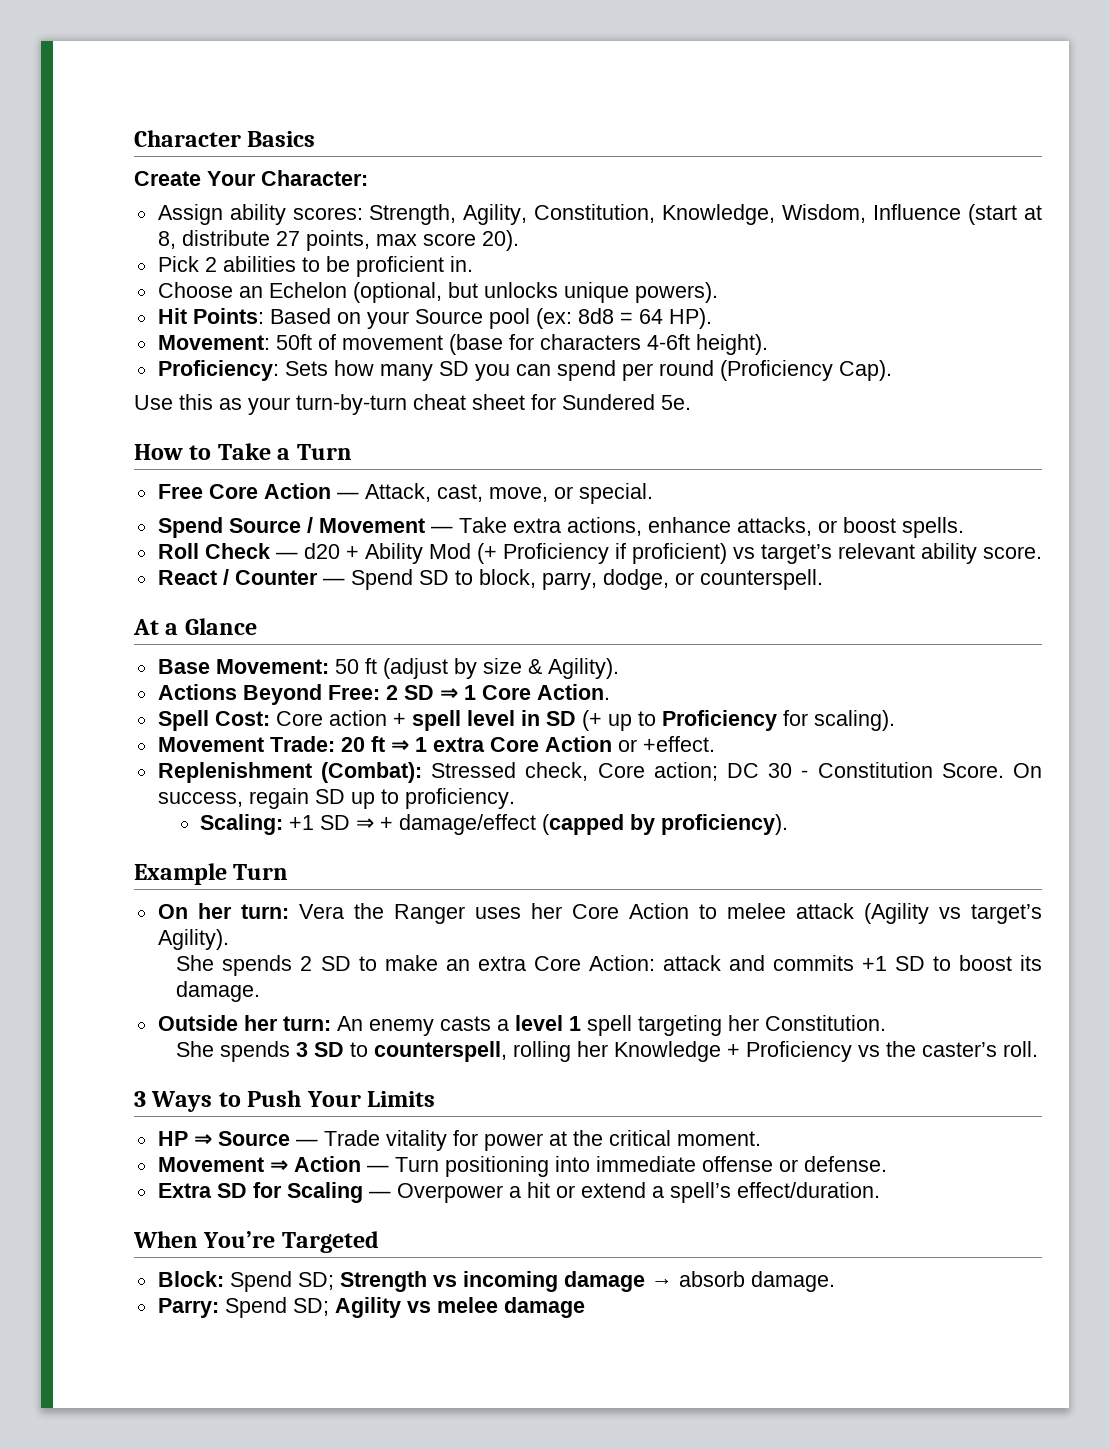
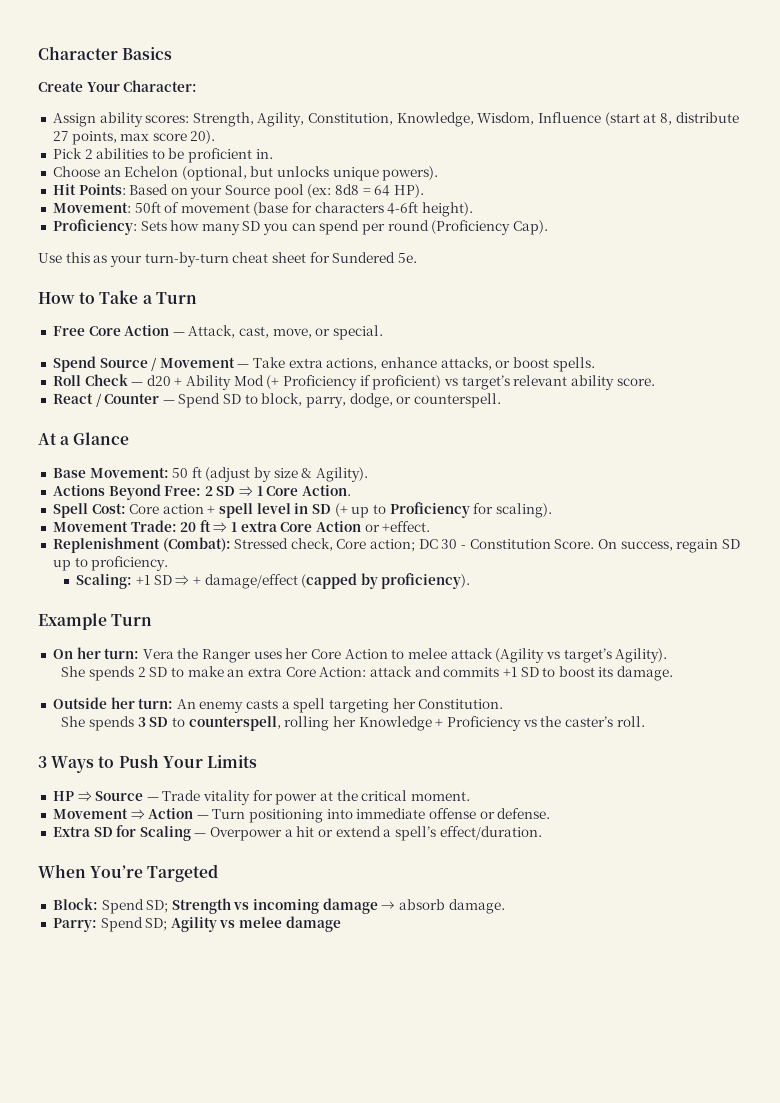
- Outside her turn: An enemy casts a level 1 spell targeting her Constitution.
+ Outside her turn: An enemy casts a spell targeting her Constitution.

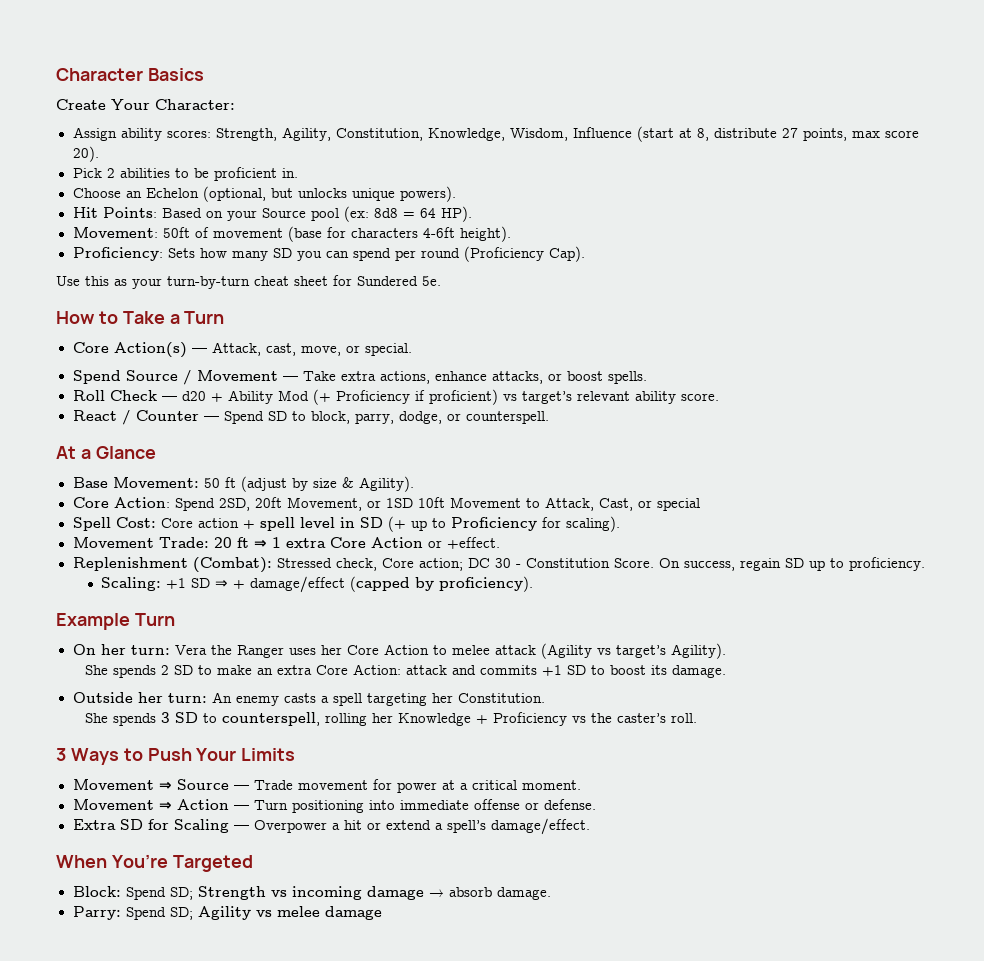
- Free Core Action — Attack, cast, move, or special.
+ Core Action(s) — Attack, cast, move, or special.
- Actions Beyond Free: 2 SD ⇒ 1 Core Action.
+ Core Action: Spend 2SD, 20ft Movement, or 1SD 10ft Movement to Attack, Cast, or special
- HP ⇒ Source — Trade vitality for power at the critical moment.
+ Movement ⇒ Source — Trade movement for power at a critical moment.
- Extra SD for Scaling — Overpower a hit or extend a spell’s effect/duration.
+ Extra SD for Scaling — Overpower a hit or extend a spell’s damage/effect.

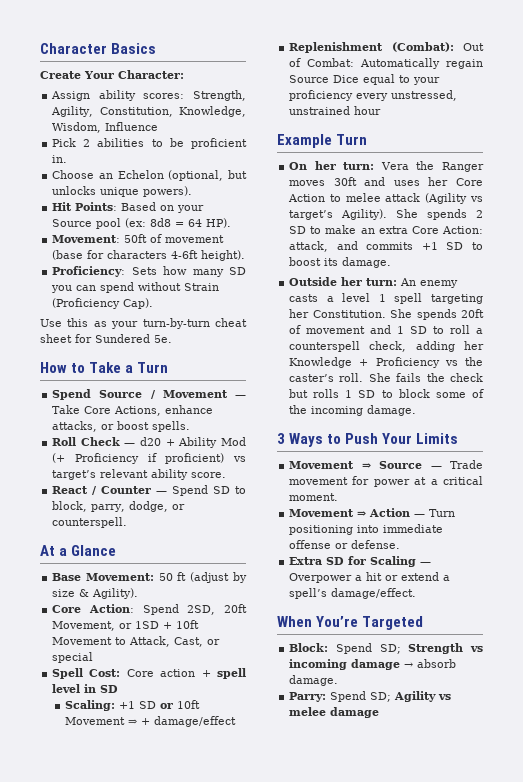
- Assign ability scores: Strength, Agility, Constitution, Knowledge, Wisdom, Influence (start at 8, distribute 27 points, max score 20).
+ Assign ability scores: Strength, Agility, Constitution, Knowledge, Wisdom, Influence
- Proficiency: Sets how many SD you can spend per round (Proficiency Cap).
+ Proficiency: Sets how many SD you can spend without Strain (Proficiency Cap).
- Core Action(s) — Attack, cast, move, or special.
- Spend Source / Movement — Take extra actions, enhance attacks, or boost spells.
+ Spend Source / Movement — Take Core Actions, enhance attacks, or boost spells.
- Core Action: Spend 2SD, 20ft Movement, or 1SD 10ft Movement to Attack, Cast, or special
+ Core Action: Spend 2SD, 20ft Movement, or 1SD + 10ft Movement to Attack, Cast, or special
- Spell Cost: Core action + spell level in SD (+ up to Proficiency for scaling).
- Movement Trade: 20 ft ⇒ 1 extra Core Action or +effect.
- Replenishment (Combat): Stressed check, Core action; DC 30 - Constitution Score. On success, regain SD up to proficiency.
+ Spell Cost: Core action + spell level in SD
- Scaling: +1 SD ⇒ + damage/effect (capped by proficiency).
+ Scaling: +1 SD or 10ft Movement ⇒ + damage/effect
+ Replenishment (Combat): Out of Combat: Automatically regain Source Dice equal to your proficiency every unstressed, unstrained hour
- On her turn: Vera the Ranger uses her Core Action to melee attack (Agility vs target’s Agility).
- She spends 2 SD to make an extra Core Action: attack and commits +1 SD to boost its damage.
+ On her turn: Vera the Ranger moves 30ft and uses her Core Action to melee attack (Agility vs target’s Agility). She spends 2 SD to make an extra Core Action: attack, and commits +1 SD to boost its damage.
- Outside her turn: An enemy casts a spell targeting her Constitution.
- She spends 3 SD to counterspell, rolling her Knowledge + Proficiency vs the caster’s roll.
+ Outside her turn: An enemy casts a level 1 spell targeting her Constitution. She spends 20ft of movement and 1 SD to roll a counterspell check, adding her Knowledge + Proficiency vs the caster’s roll. She fails the check but rolls 1 SD to block some of the incoming damage.

